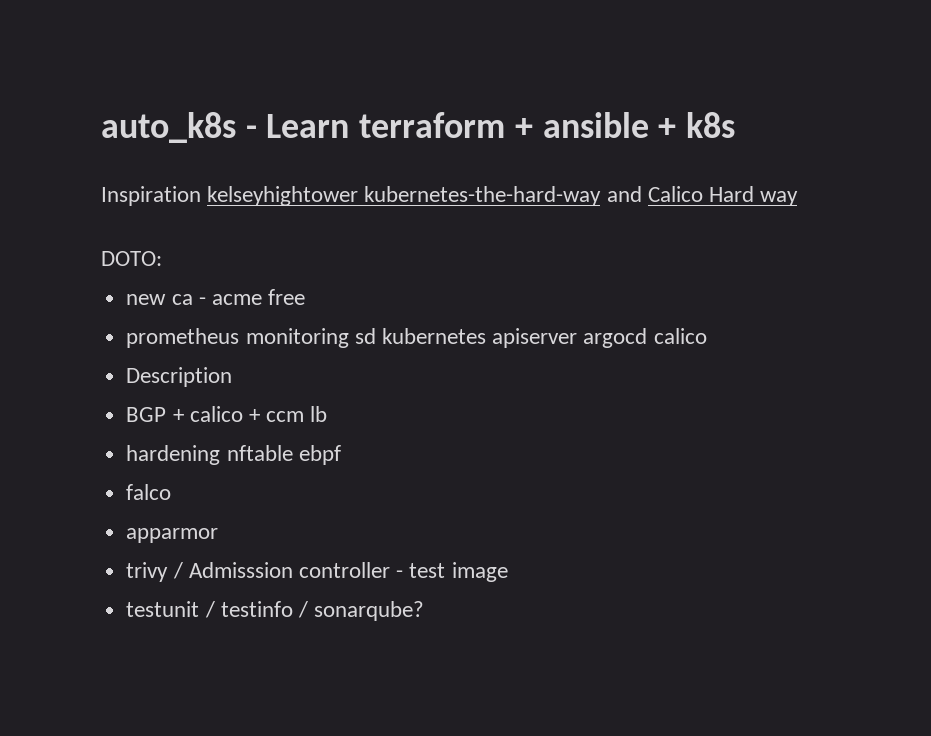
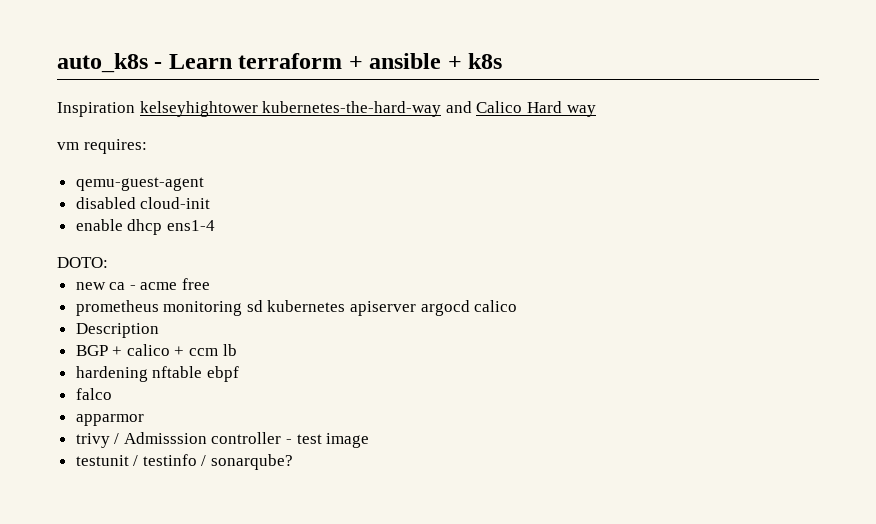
+ vm requires:
+ qemu-guest-agent
+ disabled cloud-init
+ enable dhcp ens1-4

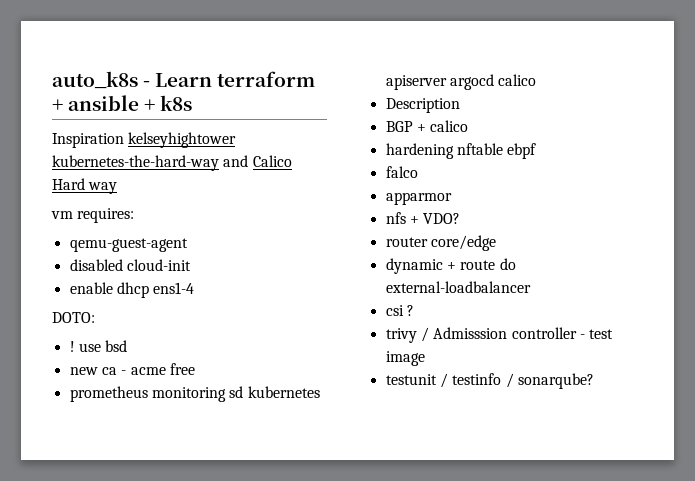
+ ! use bsd
- BGP + calico + ccm lb
+ BGP + calico
+ nfs + VDO?
+ router core/edge
+ dynamic + route do external-loadbalancer
+ csi ?

